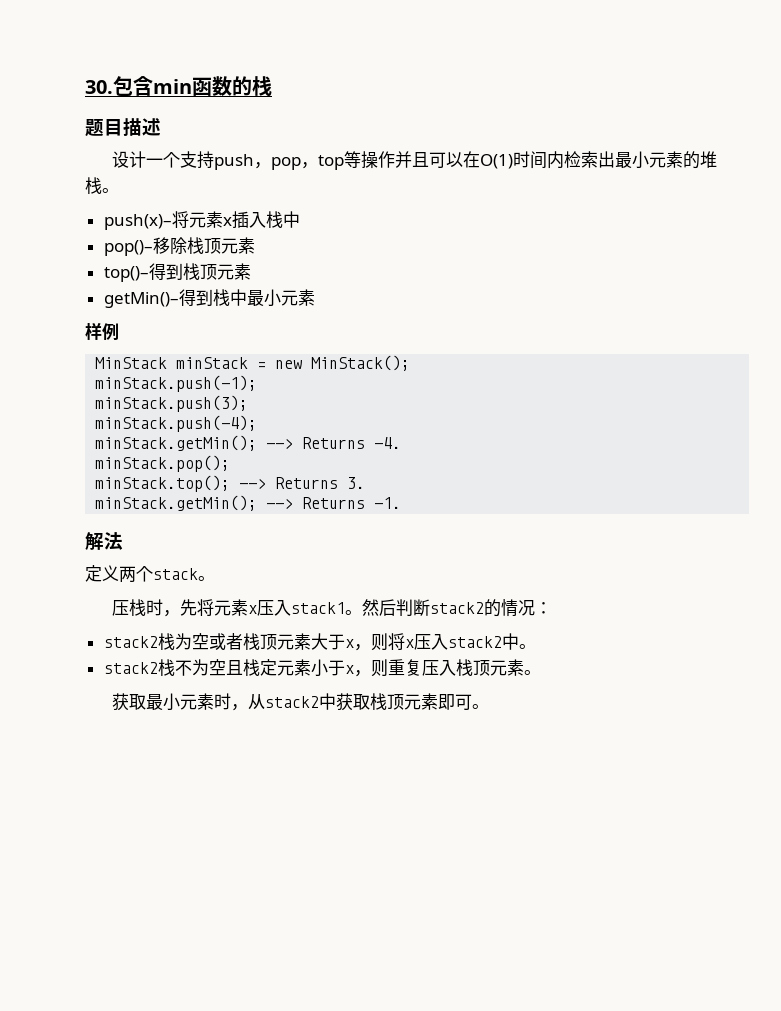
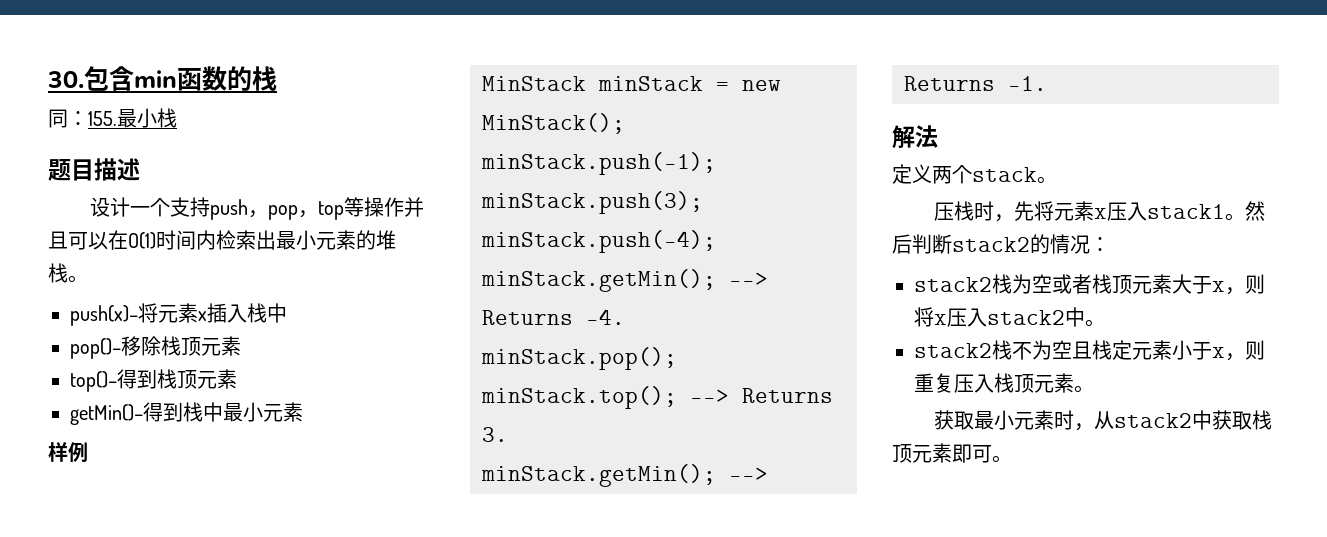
+ 同：155.最小栈

